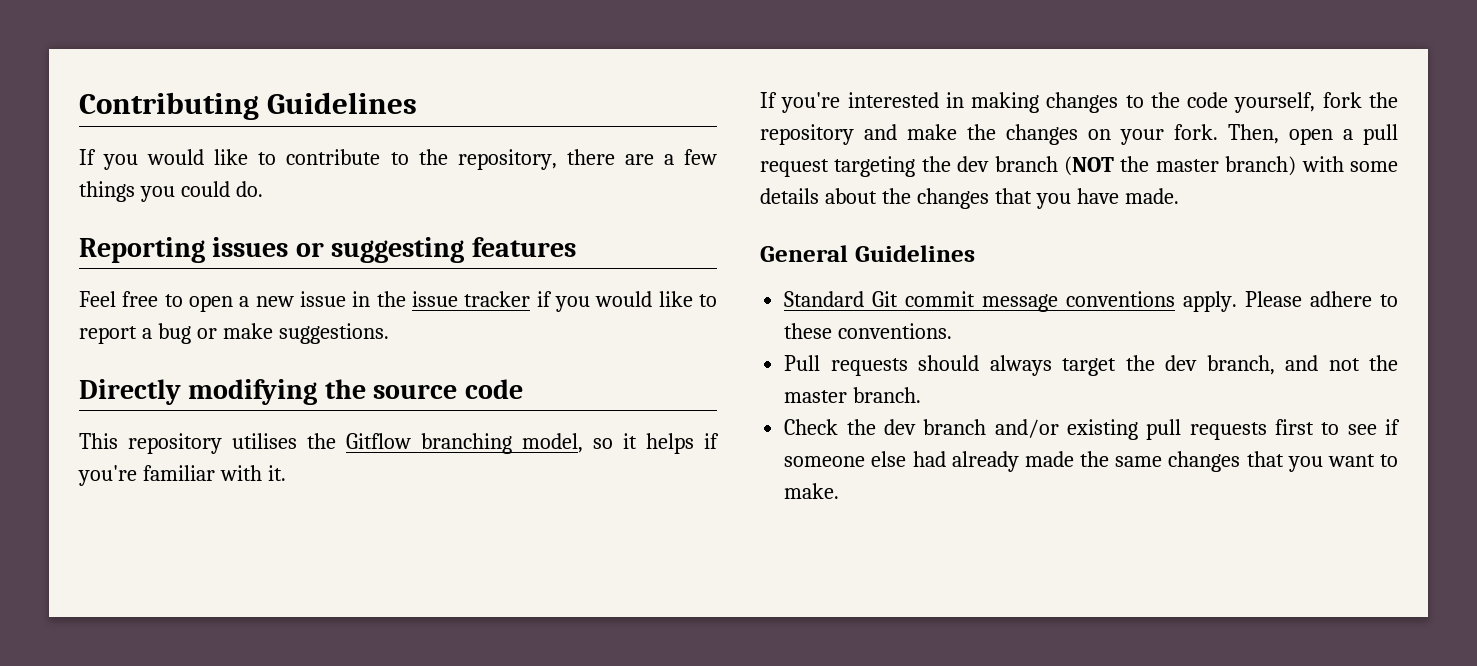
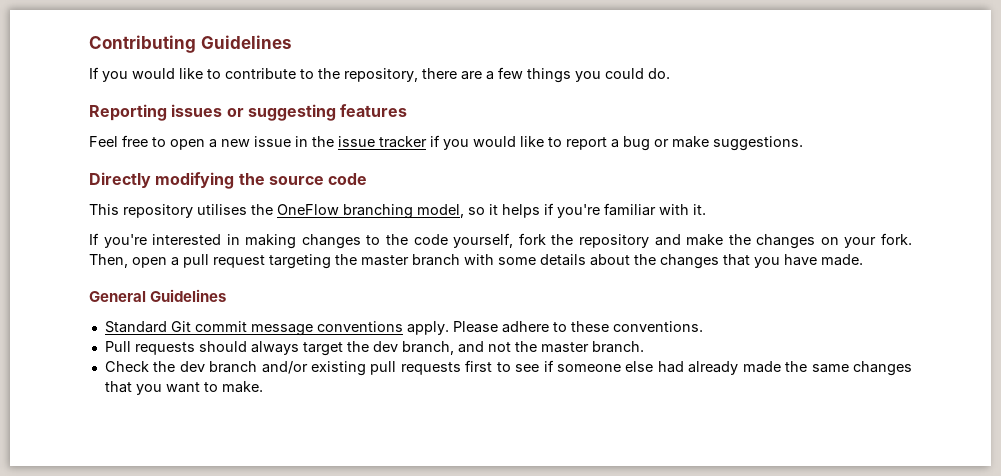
- This repository utilises the Gitflow branching model, so it helps if you're familiar with it.
+ This repository utilises the OneFlow branching model, so it helps if you're familiar with it.
- Then, open a pull request targeting the dev branch (NOT the master branch) with some details about the changes that you have made.
+ Then, open a pull request targeting the master branch with some details about the changes that you have made.

